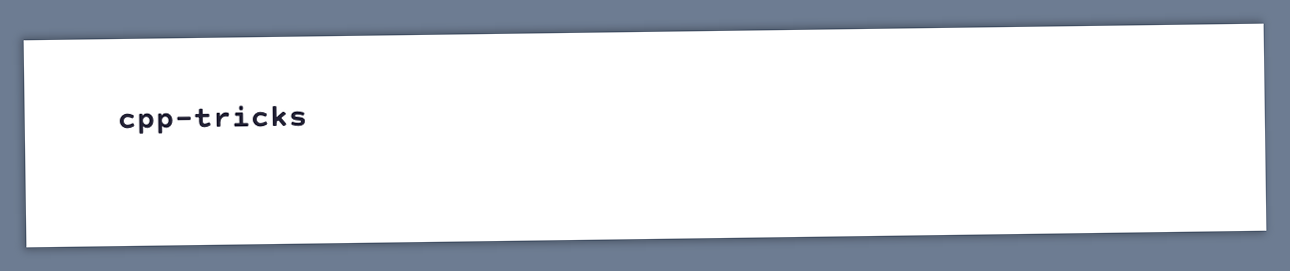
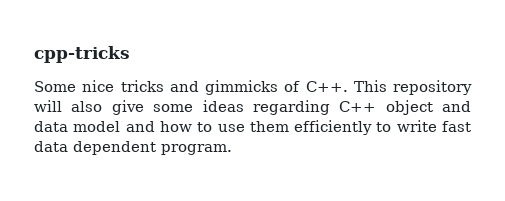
+ Some nice tricks and gimmicks of C++. This repository will also give some ideas regarding C++ object and data model and how to use them efficiently to write fast data dependent program.

